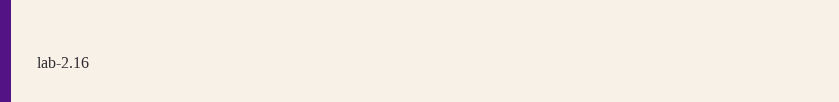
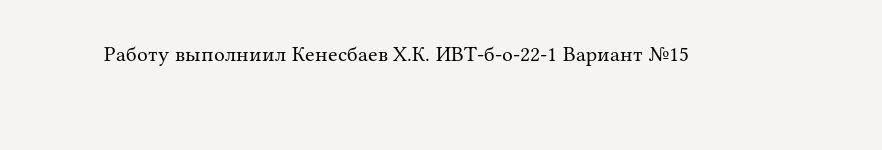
- lab-2.16
+ Работу выполниил Кенесбаев Х.К. ИВТ-б-о-22-1 Вариант №15

